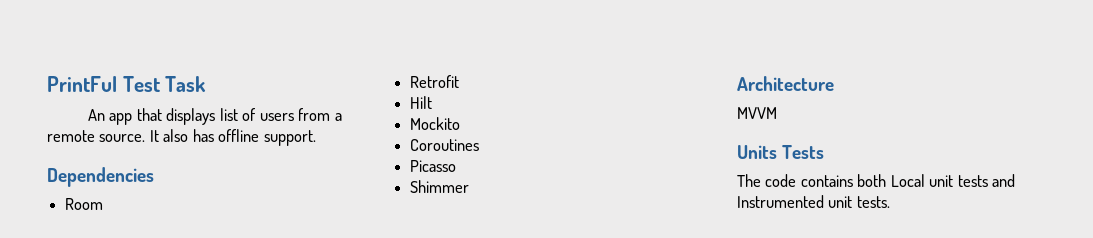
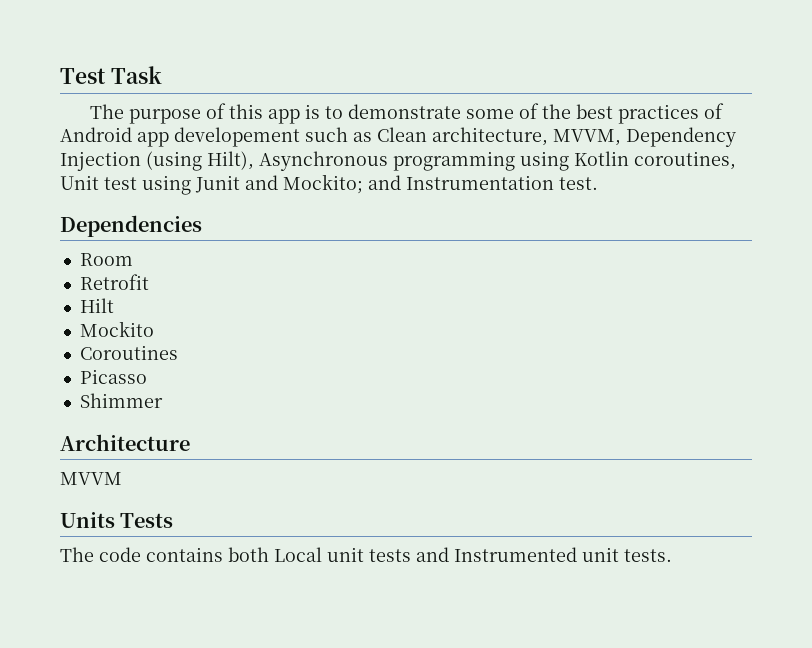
- PrintFul Test Task
+ Test Task
- An app that displays list of users from a remote source. It also has offline support.
+ The purpose of this app is to demonstrate some of the best practices of Android app developement such as Clean architecture, MVVM, Dependency Injection (using Hilt), Asynchronous programming using Kotlin coroutines, Unit test using Junit and Mockito; and Instrumentation test.

